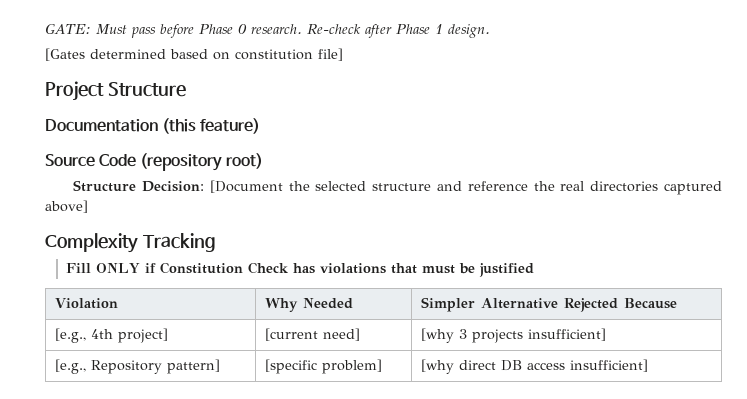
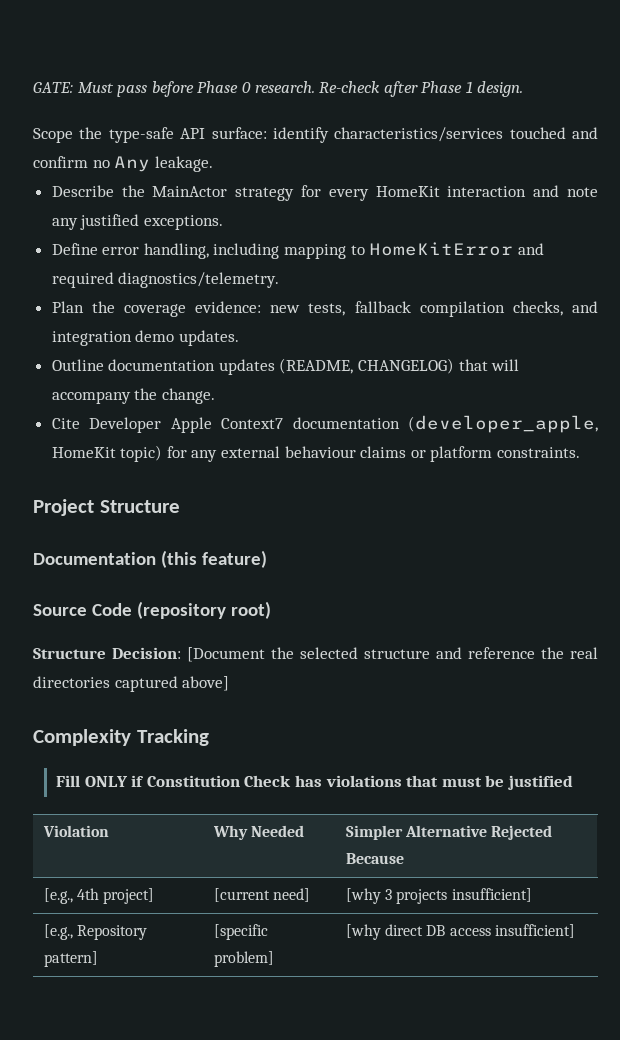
- [Gates determined based on constitution file]
+ Scope the type-safe API surface: identify characteristics/services touched and confirm no Any leakage.
+ Describe the MainActor strategy for every HomeKit interaction and note any justified exceptions.
+ Define error handling, including mapping to HomeKitError and required diagnostics/telemetry.
+ Plan the coverage evidence: new tests, fallback compilation checks, and integration demo updates.
+ Outline documentation updates (README, CHANGELOG) that will accompany the change.
+ Cite Developer Apple Context7 documentation (developer_apple, HomeKit topic) for any external behaviour claims or platform constraints.

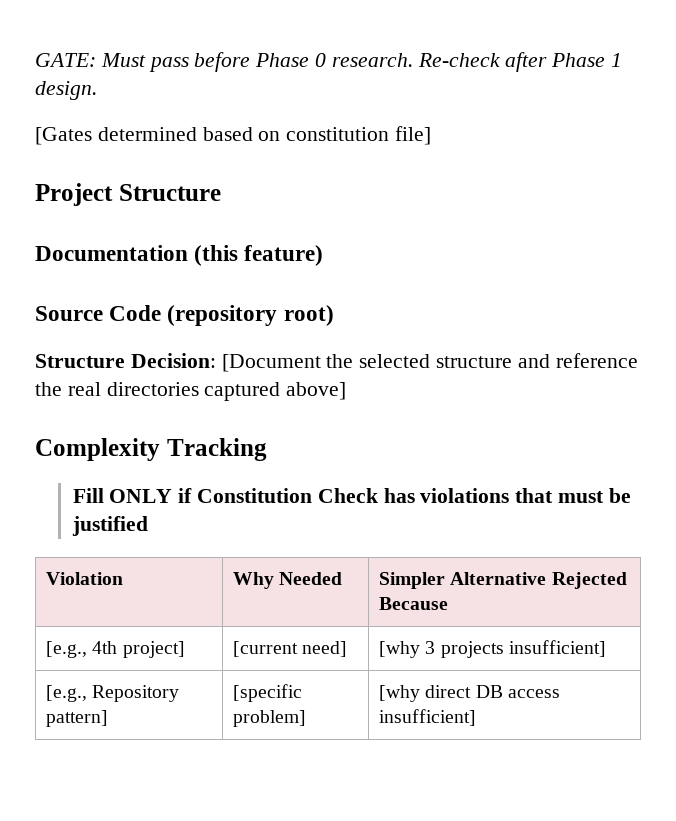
- Scope the type-safe API surface: identify characteristics/services touched and confirm no Any leakage.
- Describe the MainActor strategy for every HomeKit interaction and note any justified exceptions.
- Define error handling, including mapping to HomeKitError and required diagnostics/telemetry.
- Plan the coverage evidence: new tests, fallback compilation checks, and integration demo updates.
- Outline documentation updates (README, CHANGELOG) that will accompany the change.
- Cite Developer Apple Context7 documentation (developer_apple, HomeKit topic) for any external behaviour claims or platform constraints.
+ [Gates determined based on constitution file]

